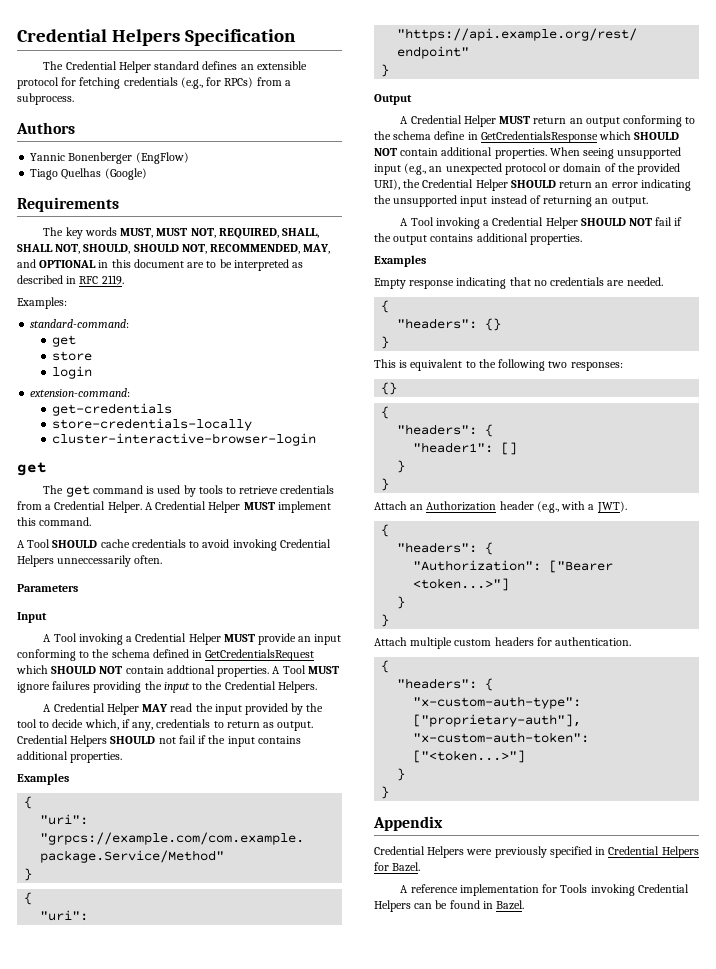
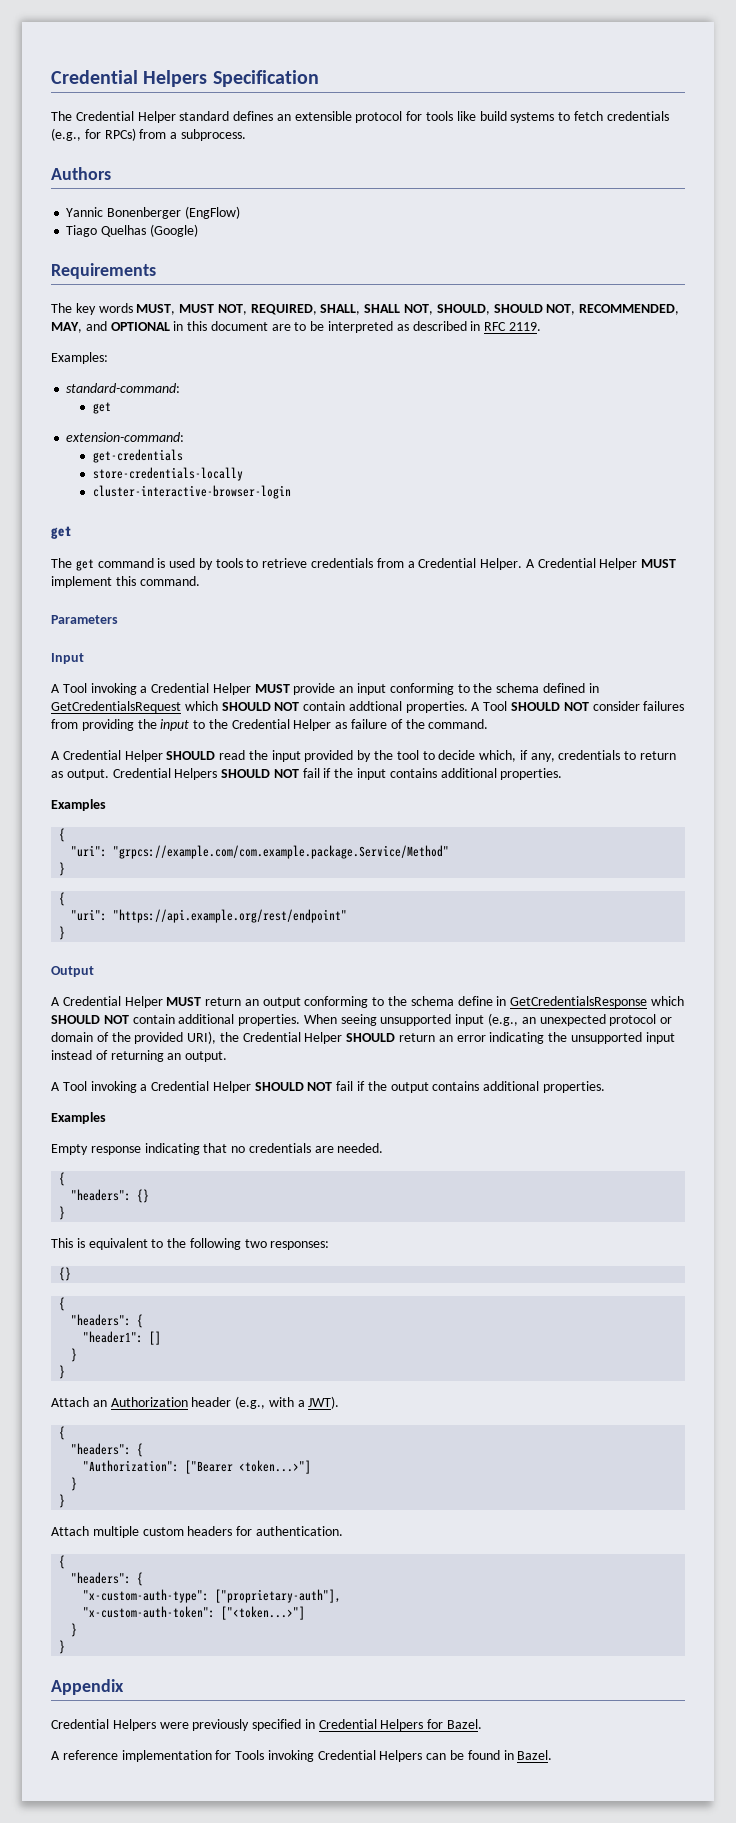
- The Credential Helper standard defines an extensible protocol for fetching credentials (e.g., for RPCs) from a subprocess.
+ The Credential Helper standard defines an extensible protocol for tools like build systems to fetch credentials (e.g., for RPCs) from a subprocess.
- store
- login
- A Tool SHOULD cache credentials to avoid invoking Credential Helpers unneccessarily often.
- A Tool MUST ignore failures providing the input to the Credential Helpers.
- A Credential Helper MAY read the input provided by the tool to decide which, if any, credentials to return as output.
+ A Tool SHOULD NOT consider failures from providing the input to the Credential Helper as failure of the command.
+ A Credential Helper SHOULD read the input provided by the tool to decide which, if any, credentials to return as output.
- Credential Helpers SHOULD not fail if the input contains additional properties.
+ Credential Helpers SHOULD NOT fail if the input contains additional properties.

